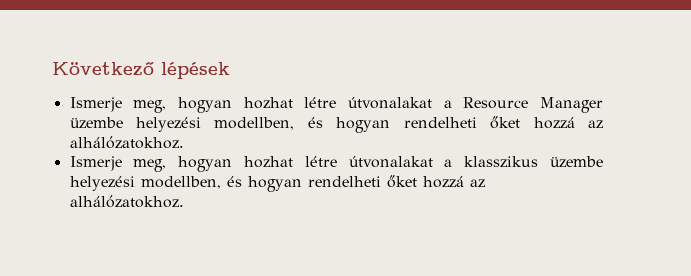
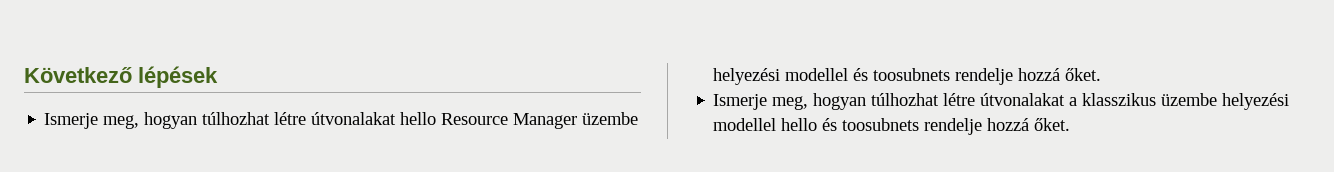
- Ismerje meg, hogyan hozhat létre útvonalakat a Resource Manager üzembe helyezési modellben, és hogyan rendelheti őket hozzá az alhálózatokhoz.
- Ismerje meg, hogyan hozhat létre útvonalakat a klasszikus üzembe helyezési modellben, és hogyan rendelheti őket hozzá az alhálózatokhoz.
+ Ismerje meg, hogyan túlhozhat létre útvonalakat hello Resource Manager üzembe helyezési modellel és toosubnets rendelje hozzá őket.
+ Ismerje meg, hogyan túlhozhat létre útvonalakat a klasszikus üzembe helyezési modellel hello és toosubnets rendelje hozzá őket.

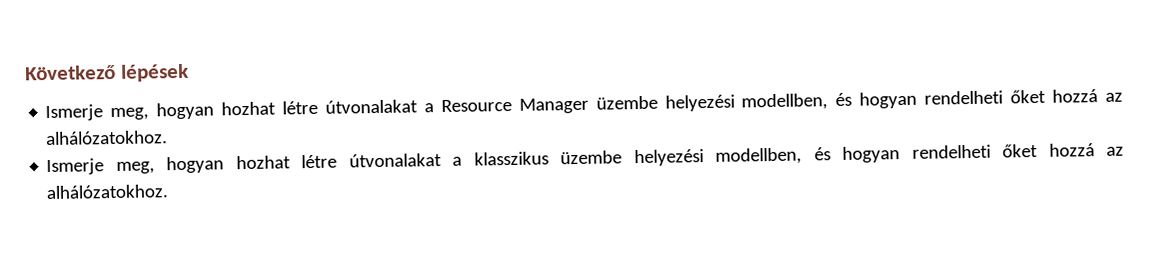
- Ismerje meg, hogyan túlhozhat létre útvonalakat hello Resource Manager üzembe helyezési modellel és toosubnets rendelje hozzá őket.
- Ismerje meg, hogyan túlhozhat létre útvonalakat a klasszikus üzembe helyezési modellel hello és toosubnets rendelje hozzá őket.
+ Ismerje meg, hogyan hozhat létre útvonalakat a Resource Manager üzembe helyezési modellben, és hogyan rendelheti őket hozzá az alhálózatokhoz.
+ Ismerje meg, hogyan hozhat létre útvonalakat a klasszikus üzembe helyezési modellben, és hogyan rendelheti őket hozzá az alhálózatokhoz.

